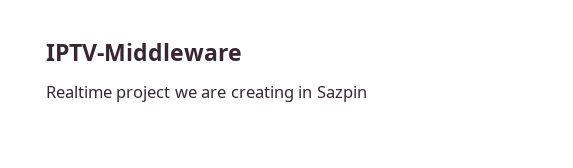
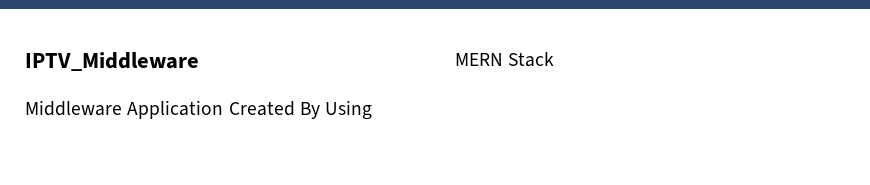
- IPTV-Middleware
- Realtime project we are creating in Sazpin
+ IPTV_Middleware
+ Middleware Application Created By Using MERN Stack

